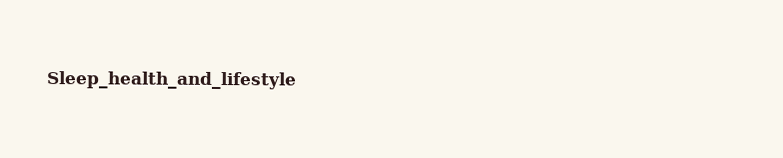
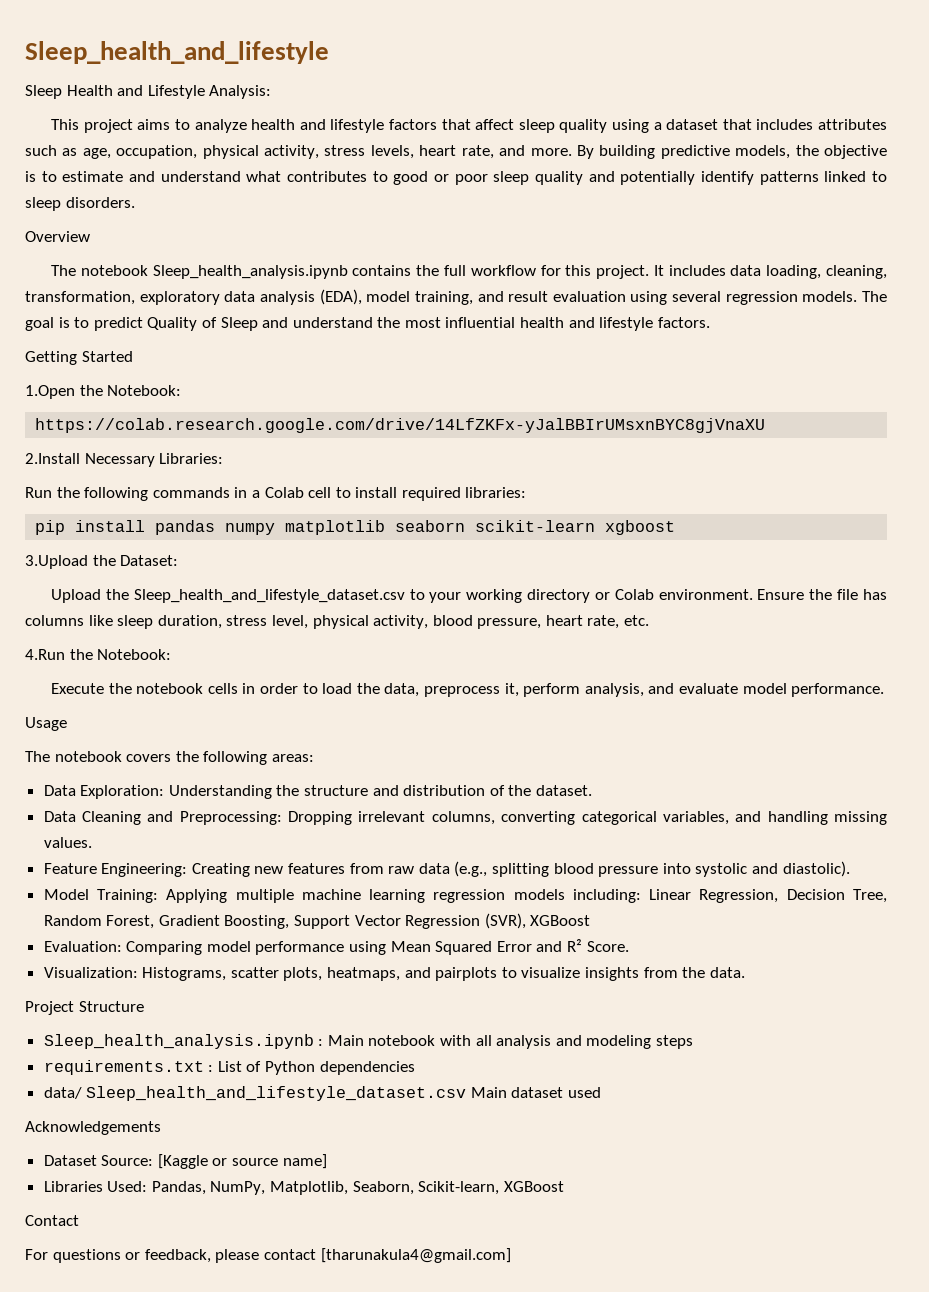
+ Sleep Health and Lifestyle Analysis:
+ This project aims to analyze health and lifestyle factors that affect sleep quality using a dataset that includes attributes such as age, occupation, physical activity, stress levels, heart rate, and more. By building predictive models, the objective is to estimate and understand what contributes to good or poor sleep quality and potentially identify patterns linked to sleep disorders.
+ Overview
+ The notebook Sleep_health_analysis.ipynb contains the full workflow for this project. It includes data loading, cleaning, transformation, exploratory data analysis (EDA), model training, and result evaluation using several regression models. The goal is to predict Quality of Sleep and understand the most influential health and lifestyle factors.
+ Getting Started
+ 1.Open the Notebook:
+ https://colab.research.google.com/drive/14LfZKFx-yJalBBIrUMsxnBYC8gjVnaXU
+ 2.Install Necessary Libraries:
+ Run the following commands in a Colab cell to install required libraries:
+ pip install pandas numpy matplotlib seaborn scikit-learn xgboost
+ 3.Upload the Dataset:
+ Upload the Sleep_health_and_lifestyle_dataset.csv to your working directory or Colab environment. Ensure the file has columns like sleep duration, stress level, physical activity, blood pressure, heart rate, etc.
+ 4.Run the Notebook:
+ Execute the notebook cells in order to load the data, preprocess it, perform analysis, and evaluate model performance.
+ Usage
+ The notebook covers the following areas:
+ Data Exploration: Understanding the structure and distribution of the dataset.
+ Data Cleaning and Preprocessing: Dropping irrelevant columns, converting categorical variables, and handling missing values.
+ Feature Engineering: Creating new features from raw data (e.g., splitting blood pressure into systolic and diastolic).
+ Model Training: Applying multiple machine learning regression models including: Linear Regression, Decision Tree, Random Forest, Gradient Boosting, Support Vector Regression (SVR), XGBoost
+ Evaluation: Comparing model performance using Mean Squared Error and R² Score.
+ Visualization: Histograms, scatter plots, heatmaps, and pairplots to visualize insights from the data.
+ Project Structure
+ Sleep_health_analysis.ipynb : Main notebook with all analysis and modeling steps
+ requirements.txt : List of Python dependencies
+ data/ Sleep_health_and_lifestyle_dataset.csv Main dataset used
+ Acknowledgements
+ Dataset Source: [Kaggle or source name]
+ Libraries Used: Pandas, NumPy, Matplotlib, Seaborn, Scikit-learn, XGBoost
+ Contact
+ For questions or feedback, please contact [tharunakula4@gmail.com]

